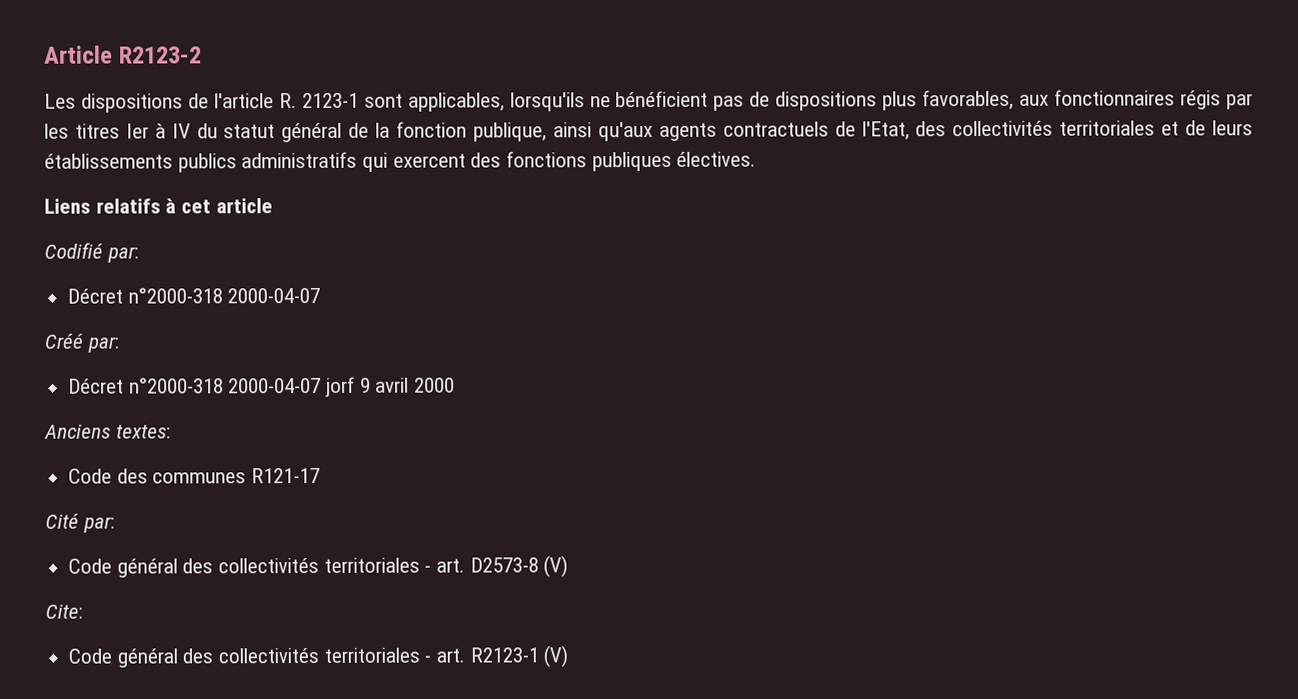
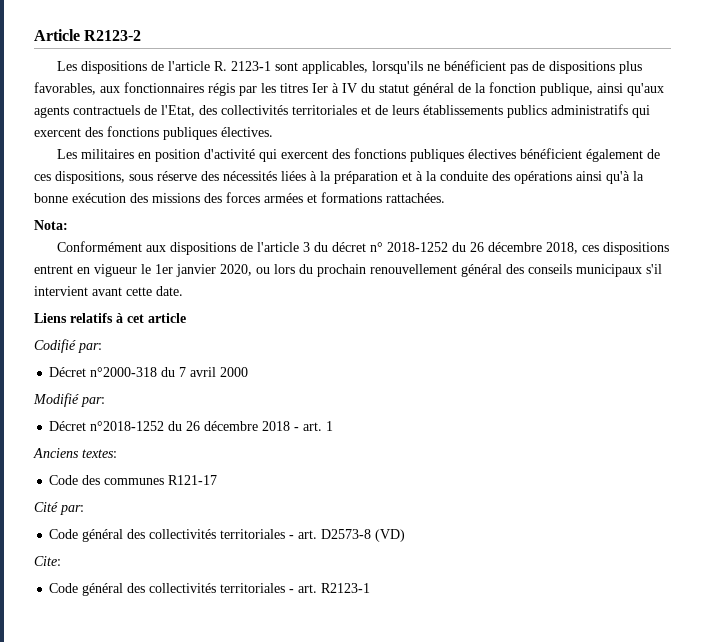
+ Les militaires en position d'activité qui exercent des fonctions publiques électives bénéficient également de ces dispositions, sous réserve des nécessités liées à la préparation et à la conduite des opérations ainsi qu'à la bonne exécution des missions des forces armées et formations rattachées.
+ Nota:
+ Conformément aux dispositions de l'article 3 du décret n° 2018-1252 du 26 décembre 2018, ces dispositions entrent en vigueur le 1er janvier 2020, ou lors du prochain renouvellement général des conseils municipaux s'il intervient avant cette date.
  Codifié par:
- Décret n°2000-318 2000-04-07
- Créé par:
- Décret n°2000-318 2000-04-07 jorf 9 avril 2000
+ Décret n°2000-318 du 7 avril 2000
+ Modifié par:
+ Décret n°2018-1252 du 26 décembre 2018 - art. 1
- Code général des collectivités territoriales - art. D2573-8 (V)
+ Code général des collectivités territoriales - art. D2573-8 (VD)
- Code général des collectivités territoriales - art. R2123-1 (V)
+ Code général des collectivités territoriales - art. R2123-1

